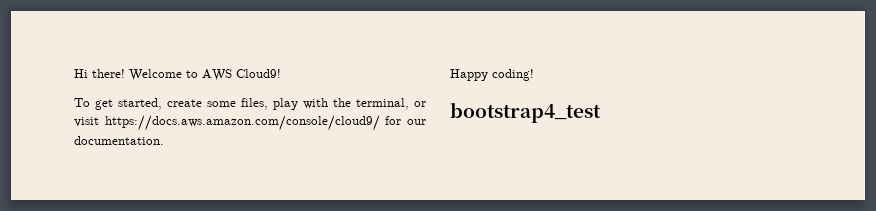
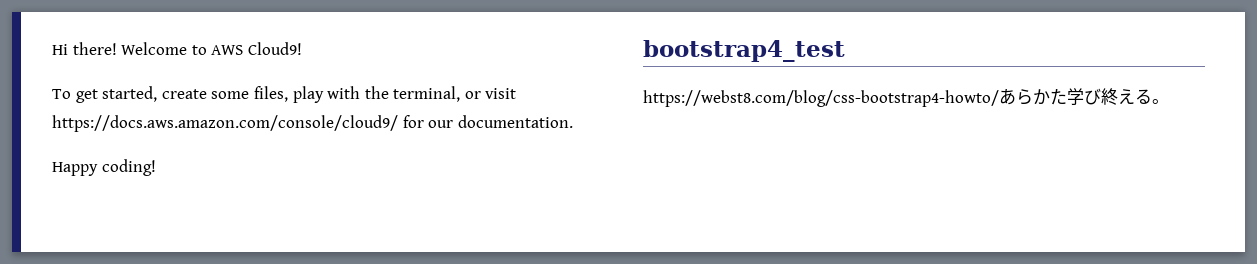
+ https://webst8.com/blog/css-bootstrap4-howto/あらかた学び終える。

